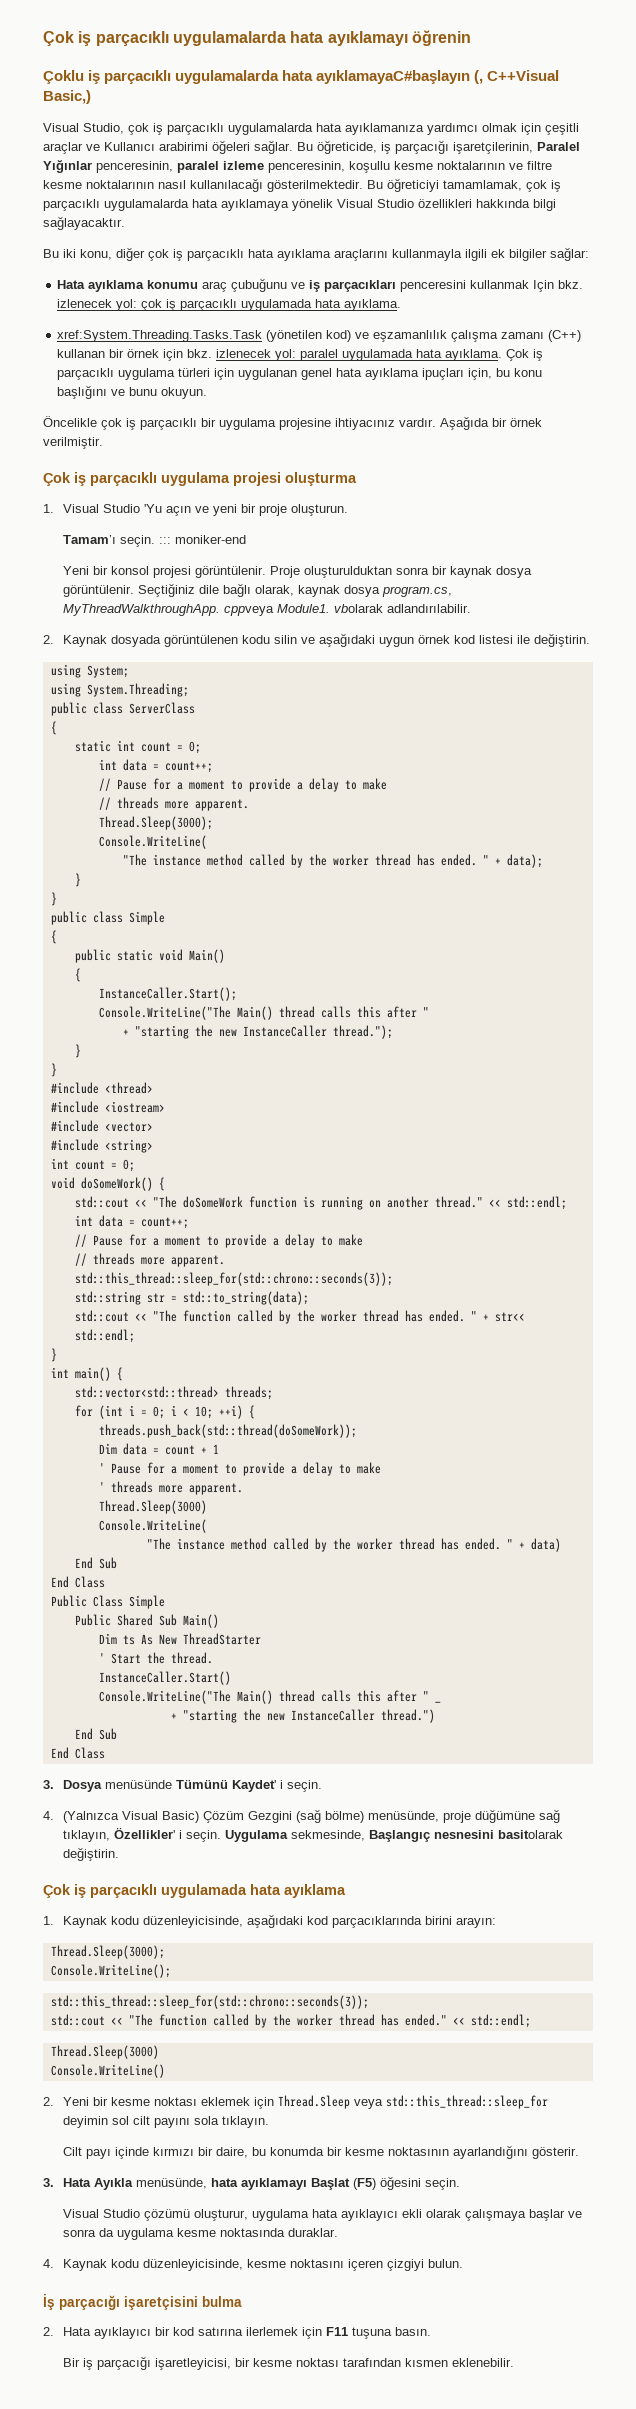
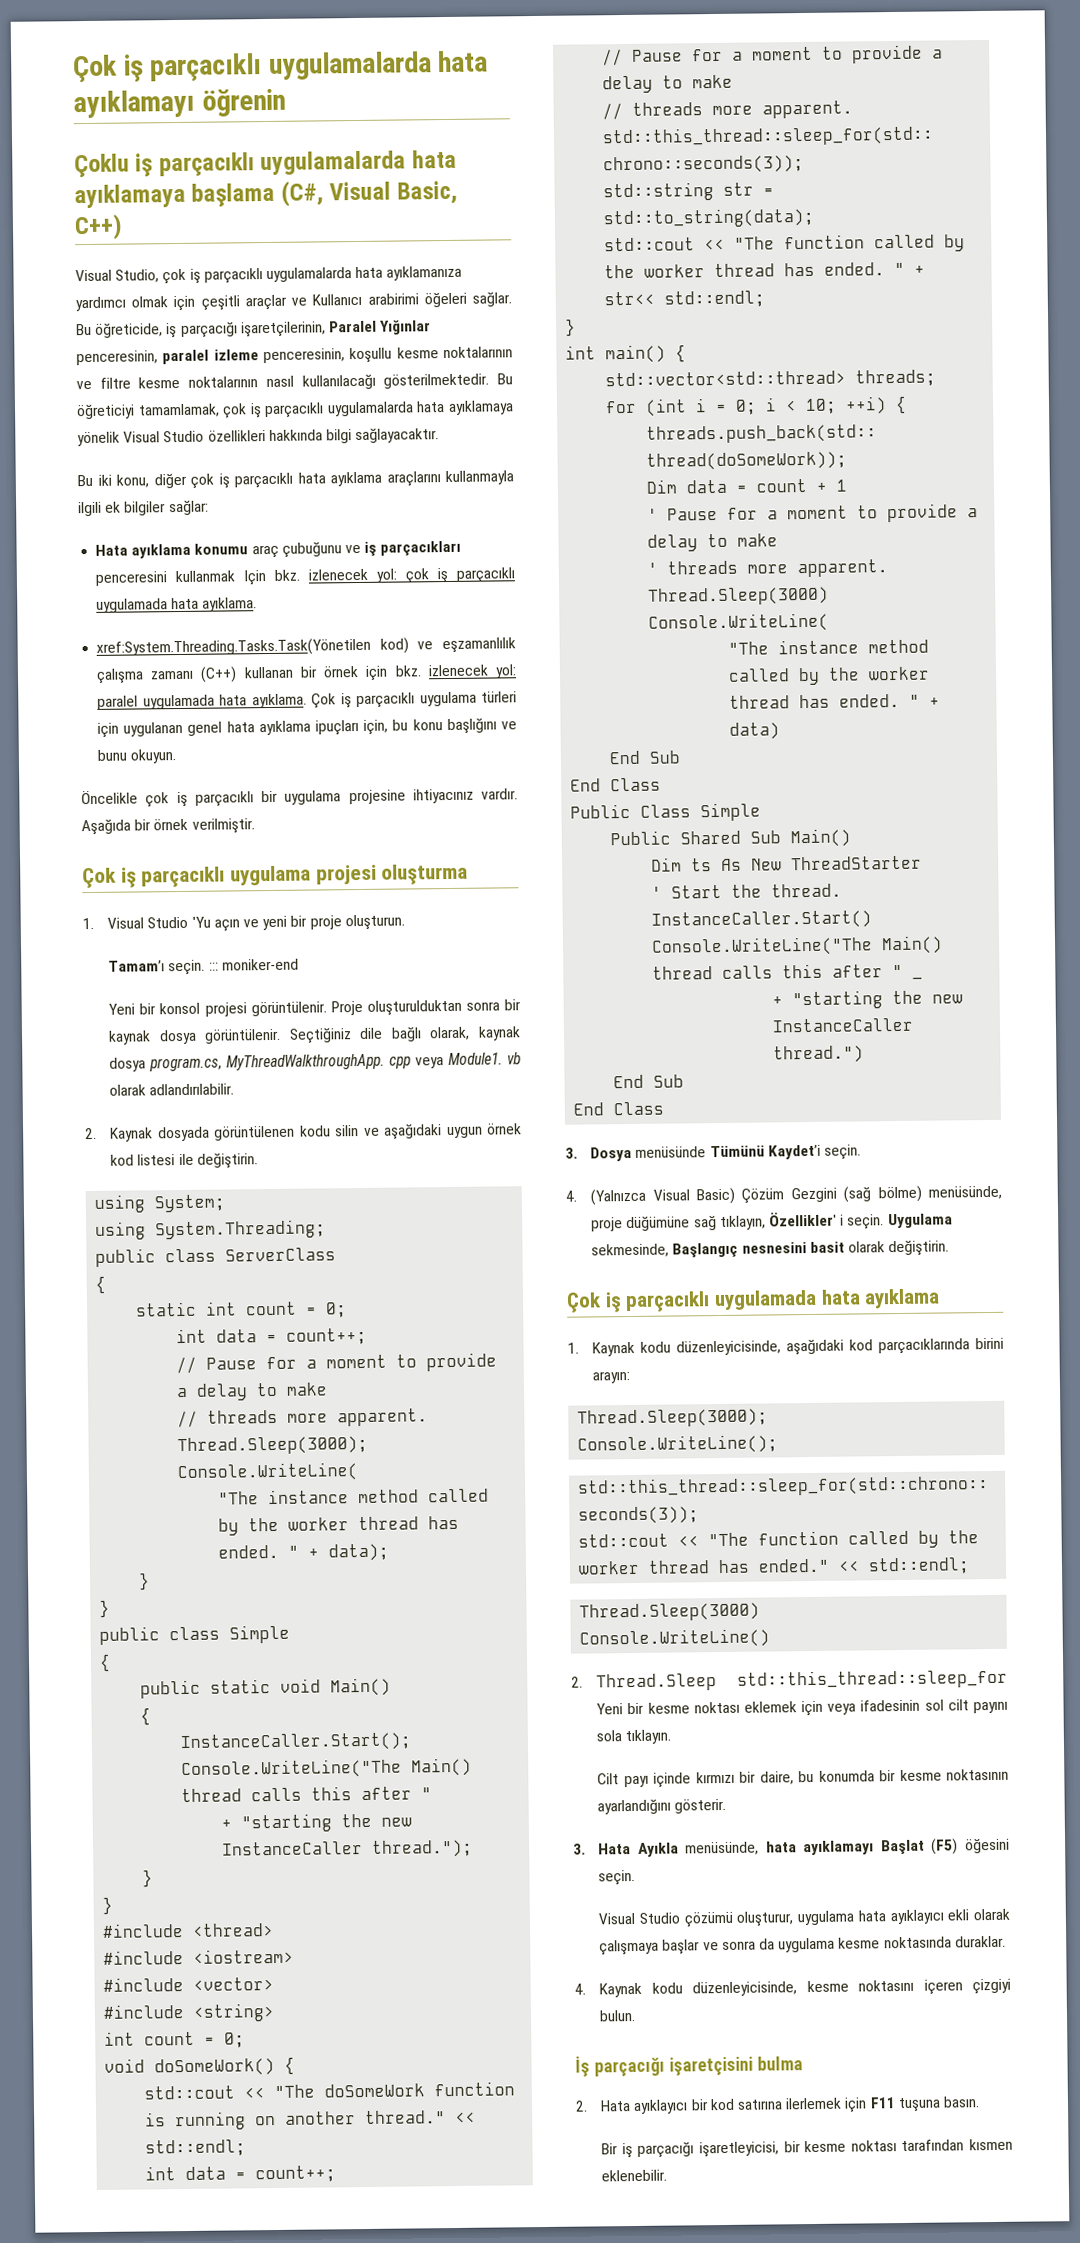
- Çoklu iş parçacıklı uygulamalarda hata ayıklamayaC#başlayın (, C++Visual Basic,)
+ Çoklu iş parçacıklı uygulamalarda hata ayıklamaya başlama (C#, Visual Basic, C++)
- xref:System.Threading.Tasks.Task (yönetilen kod) ve eşzamanlılık çalışma zamanı (C++) kullanan bir örnek için bkz. izlenecek yol: paralel uygulamada hata ayıklama.
+ xref:System.Threading.Tasks.Task(Yönetilen kod) ve eşzamanlılık çalışma zamanı (C++) kullanan bir örnek için bkz. izlenecek yol: paralel uygulamada hata ayıklama.
- Seçtiğiniz dile bağlı olarak, kaynak dosya program.cs, MyThreadWalkthroughApp. cppveya Module1. vbolarak adlandırılabilir.
+ Seçtiğiniz dile bağlı olarak, kaynak dosya program.cs, MyThreadWalkthroughApp. cpp veya Module1. vb olarak adlandırılabilir.
- 3. Dosya menüsünde Tümünü Kaydet' i seçin.
+ 3. Dosya menüsünde Tümünü Kaydet’i seçin.
- Uygulama sekmesinde, Başlangıç nesnesini basitolarak değiştirin.
+ Uygulama sekmesinde, Başlangıç nesnesini basit olarak değiştirin.
- 2. Yeni bir kesme noktası eklemek için Thread.Sleep veya std::this_thread::sleep_for deyimin sol cilt payını sola tıklayın.
+ 2. Thread.Sleep std::this_thread::sleep_for Yeni bir kesme noktası eklemek için veya ifadesinin sol cilt payını sola tıklayın.

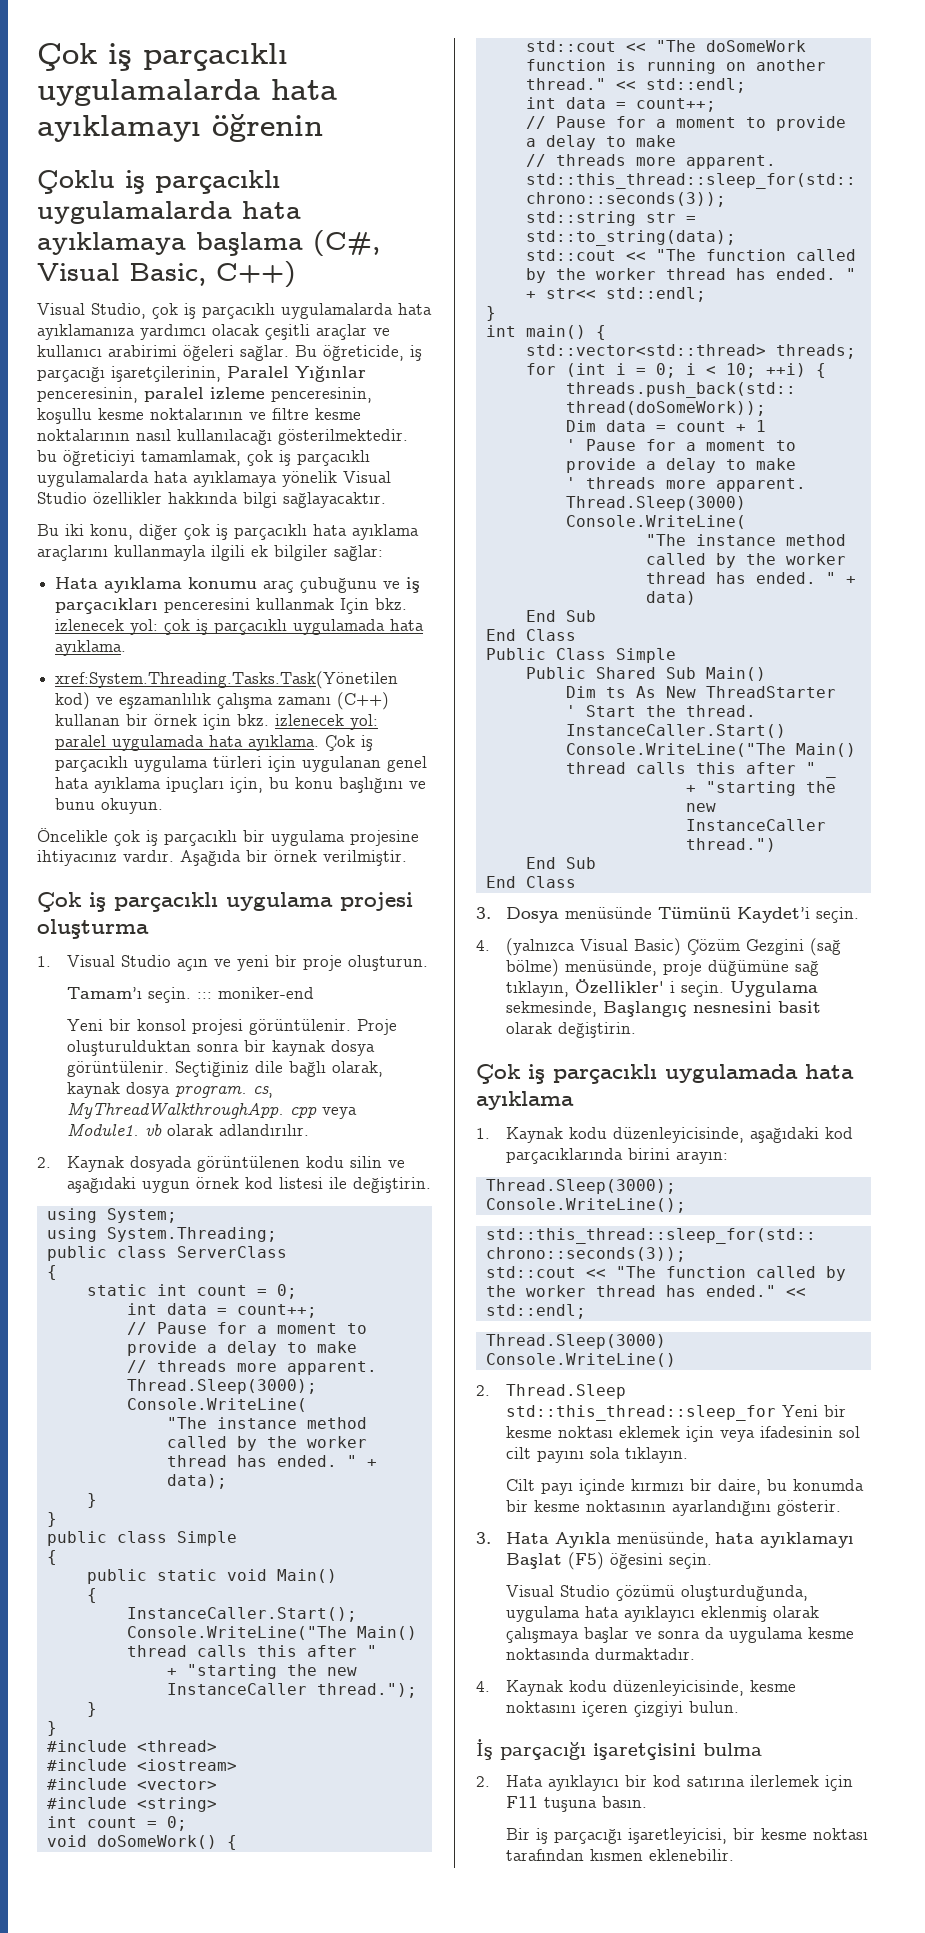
- Visual Studio, çok iş parçacıklı uygulamalarda hata ayıklamanıza yardımcı olmak için çeşitli araçlar ve Kullanıcı arabirimi öğeleri sağlar.
+ Visual Studio, çok iş parçacıklı uygulamalarda hata ayıklamanıza yardımcı olacak çeşitli araçlar ve kullanıcı arabirimi öğeleri sağlar.
- Bu öğreticide, iş parçacığı işaretçilerinin, Paralel Yığınlar penceresinin, paralel izleme penceresinin, koşullu kesme noktalarının ve filtre kesme noktalarının nasıl kullanılacağı gösterilmektedir. Bu öğreticiyi tamamlamak, çok iş parçacıklı uygulamalarda hata ayıklamaya yönelik Visual Studio özellikleri hakkında bilgi sağlayacaktır.
+ Bu öğreticide, iş parçacığı işaretçilerinin, Paralel Yığınlar penceresinin, paralel izleme penceresinin, koşullu kesme noktalarının ve filtre kesme noktalarının nasıl kullanılacağı gösterilmektedir. bu öğreticiyi tamamlamak, çok iş parçacıklı uygulamalarda hata ayıklamaya yönelik Visual Studio özellikler hakkında bilgi sağlayacaktır.
- 1. Visual Studio 'Yu açın ve yeni bir proje oluşturun.
+ 1. Visual Studio açın ve yeni bir proje oluşturun.
- Seçtiğiniz dile bağlı olarak, kaynak dosya program.cs, MyThreadWalkthroughApp. cpp veya Module1. vb olarak adlandırılabilir.
+ Seçtiğiniz dile bağlı olarak, kaynak dosya program. cs, MyThreadWalkthroughApp. cpp veya Module1. vb olarak adlandırılır.
- 4. (Yalnızca Visual Basic) Çözüm Gezgini (sağ bölme) menüsünde, proje düğümüne sağ tıklayın, Özellikler' i seçin.
+ 4. (yalnızca Visual Basic) Çözüm Gezgini (sağ bölme) menüsünde, proje düğümüne sağ tıklayın, Özellikler' i seçin.
- Visual Studio çözümü oluşturur, uygulama hata ayıklayıcı ekli olarak çalışmaya başlar ve sonra da uygulama kesme noktasında duraklar.
+ Visual Studio çözümü oluşturduğunda, uygulama hata ayıklayıcı eklenmiş olarak çalışmaya başlar ve sonra da uygulama kesme noktasında durmaktadır.

